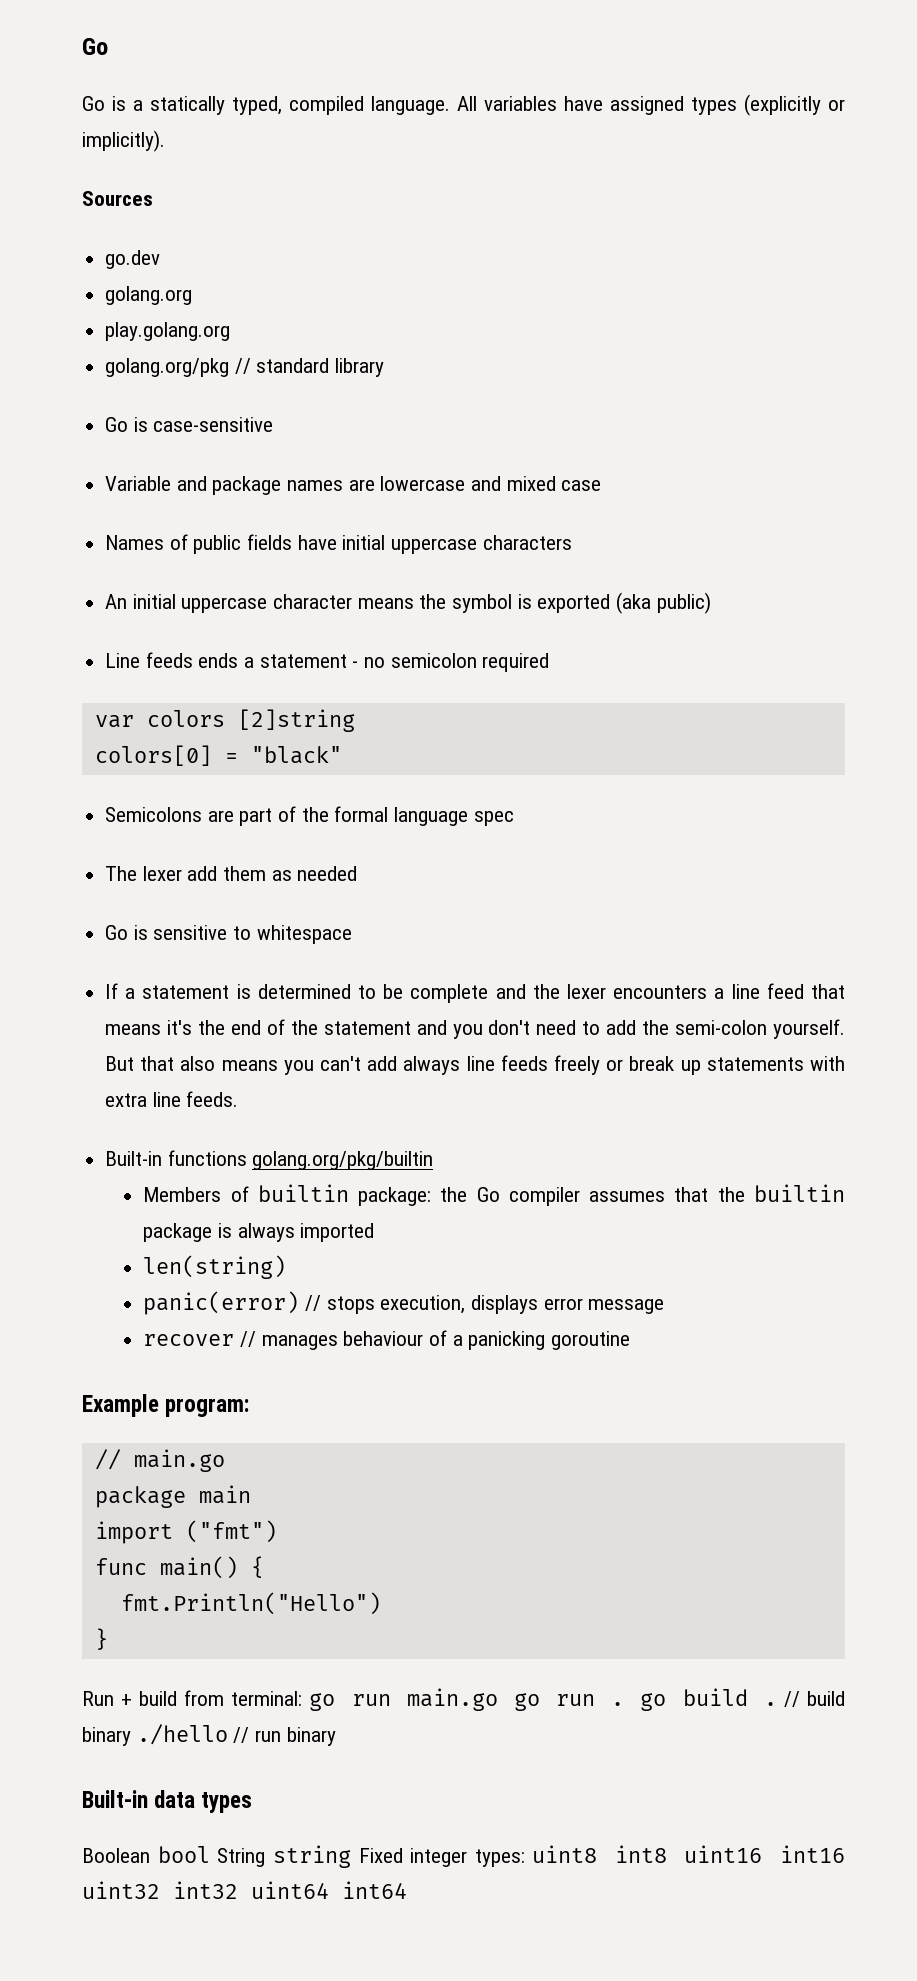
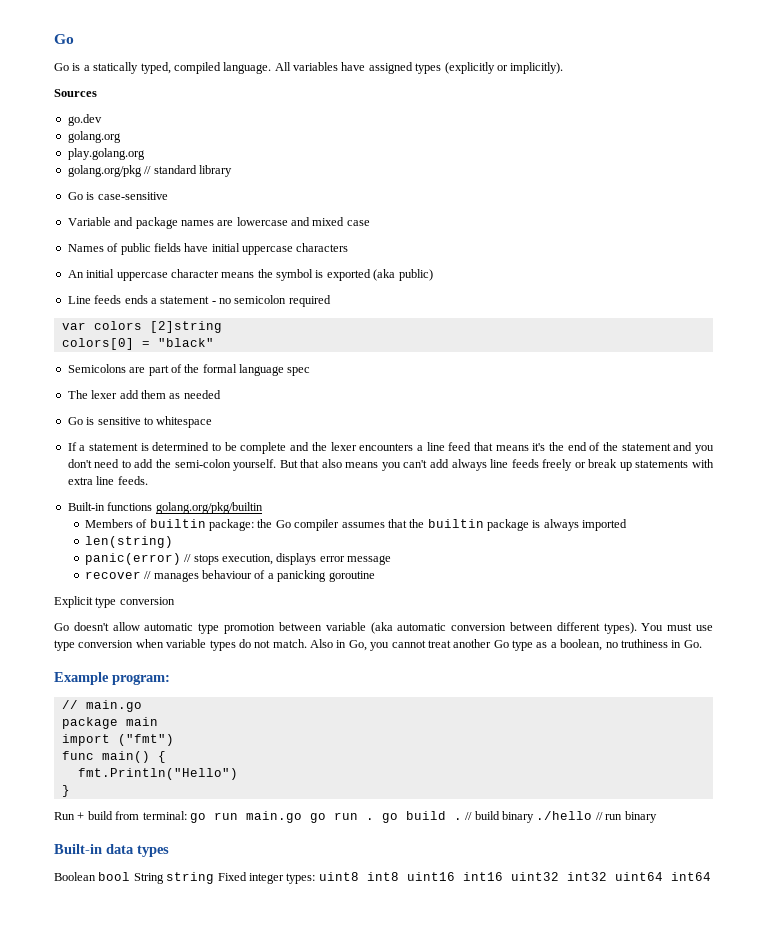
+ Explicit type conversion
+ Go doesn't allow automatic type promotion between variable (aka automatic conversion between different types). You must use type conversion when variable types do not match. Also in Go, you cannot treat another Go type as a boolean, no truthiness in Go.

